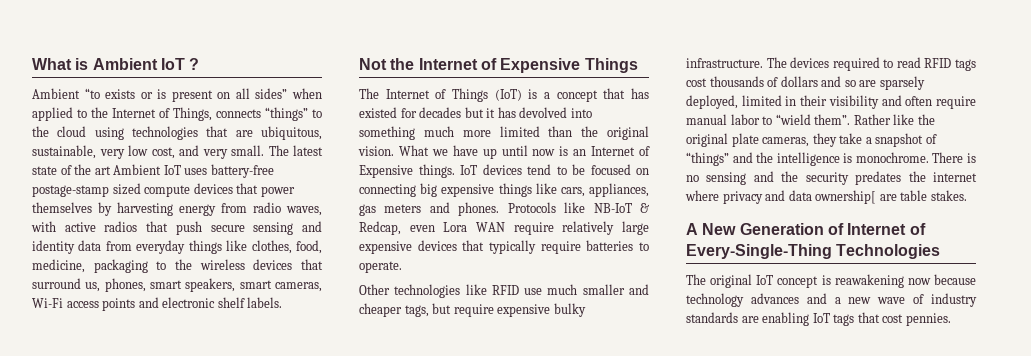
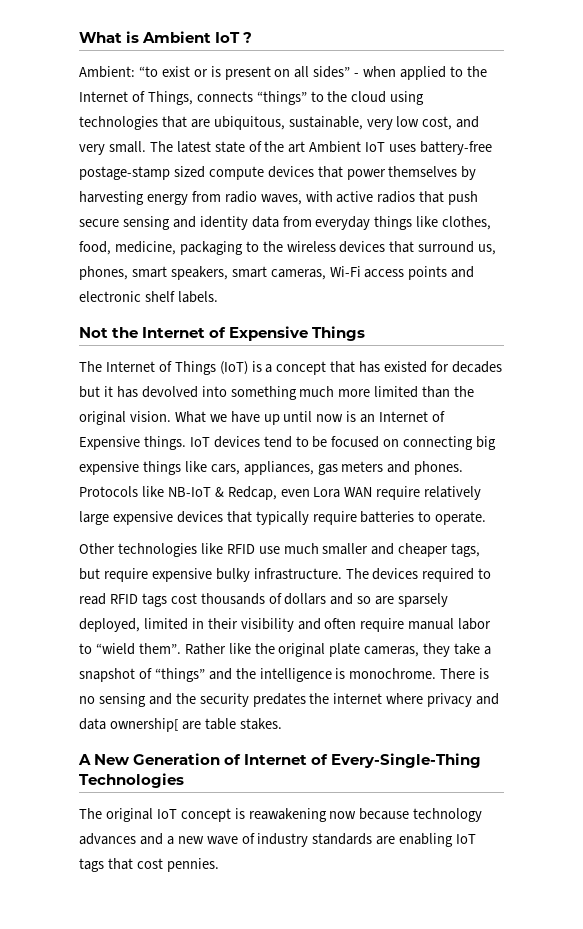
- Ambient “to exists or is present on all sides” when applied to the Internet of Things, connects “things” to the cloud using technologies that are ubiquitous, sustainable, very low cost, and very small.
+ Ambient: “to exist or is present on all sides” - when applied to the Internet of Things, connects “things” to the cloud using technologies that are ubiquitous, sustainable, very low cost, and very small.

